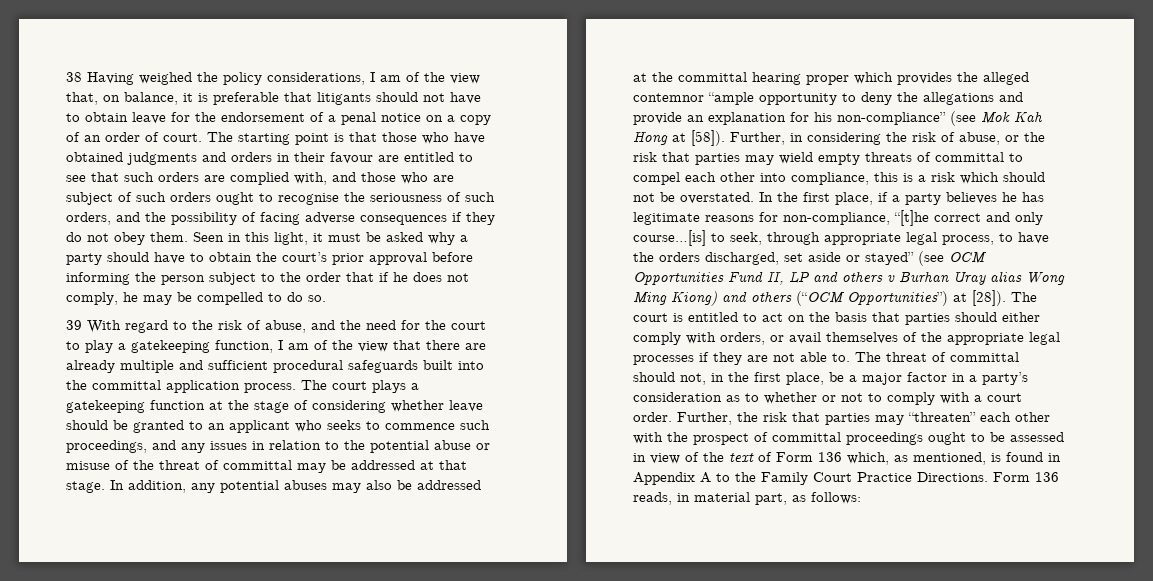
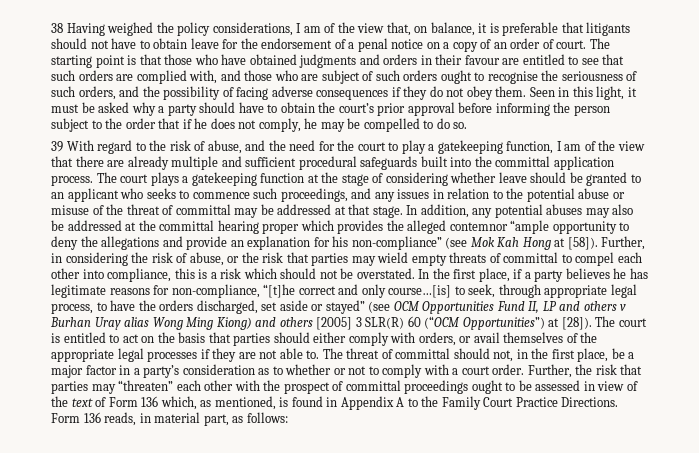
- In the first place, if a party believes he has legitimate reasons for non-compliance, “[t]he correct and only course…[is] to seek, through appropriate legal process, to have the orders discharged, set aside or stayed” (see OCM Opportunities Fund II, LP and others v Burhan Uray alias Wong Ming Kiong) and others (“OCM Opportunities”) at [28]).
+ In the first place, if a party believes he has legitimate reasons for non-compliance, “[t]he correct and only course…[is] to seek, through appropriate legal process, to have the orders discharged, set aside or stayed” (see OCM Opportunities Fund II, LP and others v Burhan Uray alias Wong Ming Kiong) and others [2005] 3 SLR(R) 60 (“OCM Opportunities”) at [28]).

